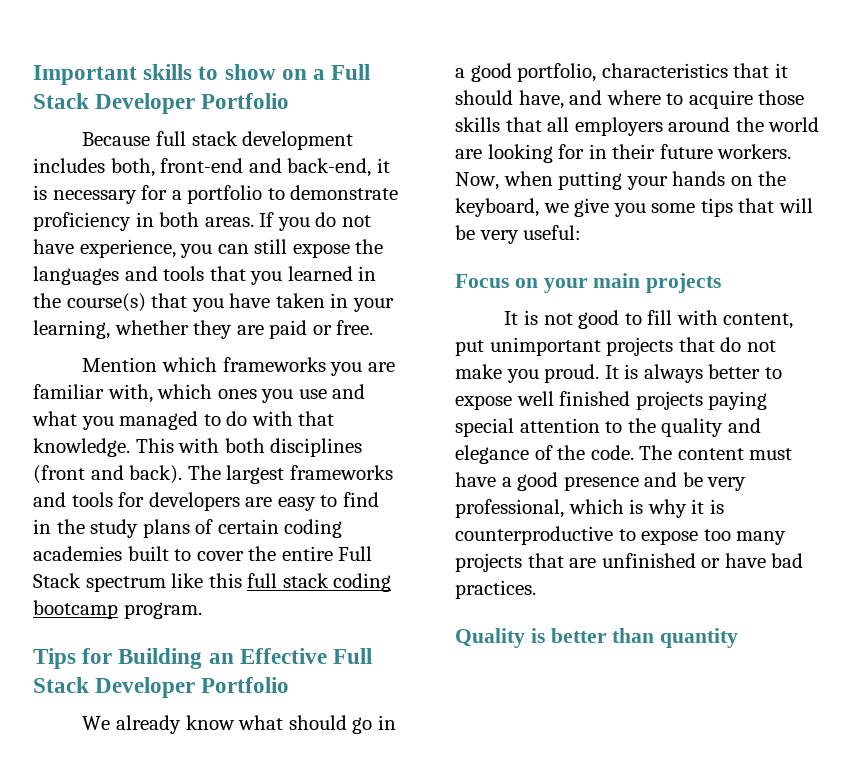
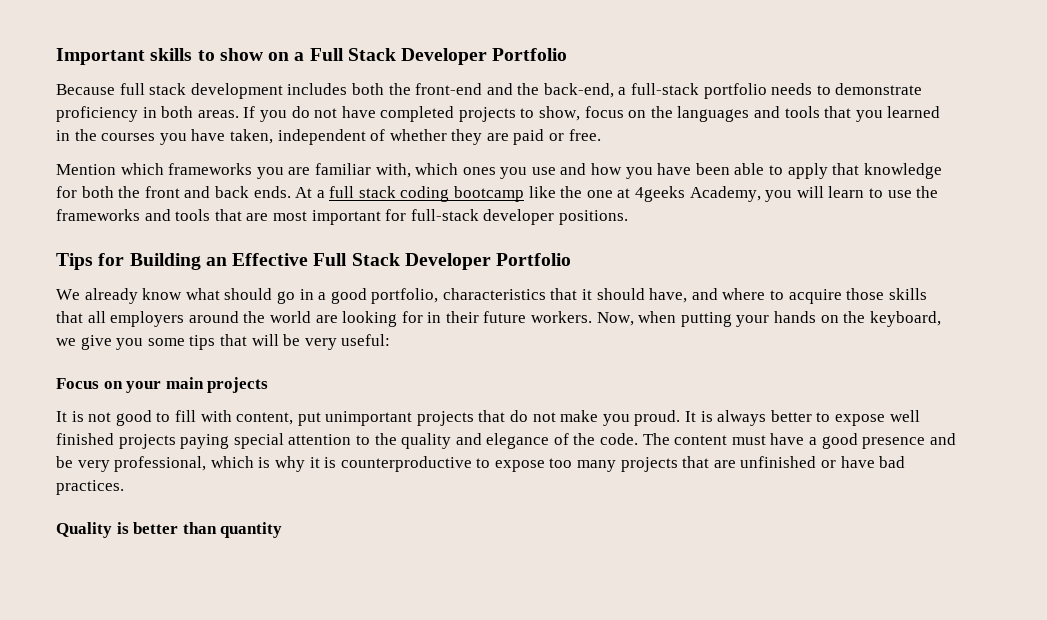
- Because full stack development includes both, front-end and back-end, it is necessary for a portfolio to demonstrate proficiency in both areas.
+ Because full stack development includes both the front-end and the back-end, a full-stack portfolio needs to demonstrate proficiency in both areas.
- If you do not have experience, you can still expose the languages and tools that you learned in the course(s) that you have taken in your learning, whether they are paid or free.
+ If you do not have completed projects to show, focus on the languages and tools that you learned in the courses you have taken, independent of whether they are paid or free.
- Mention which frameworks you are familiar with, which ones you use and what you managed to do with that knowledge. This with both disciplines (front and back). The largest frameworks and tools for developers are easy to find in the study plans of certain coding academies built to cover the entire Full Stack spectrum like this full stack coding bootcamp program.
+ Mention which frameworks you are familiar with, which ones you use and how you have been able to apply that knowledge for both the front and back ends. At a full stack coding bootcamp like the one at 4geeks Academy, you will learn to use the frameworks and tools that are most important for full-stack developer positions.

